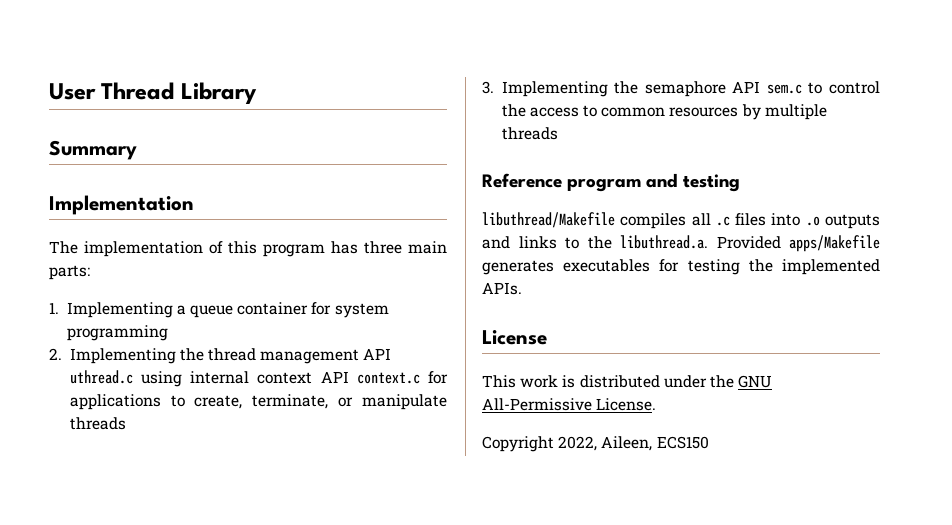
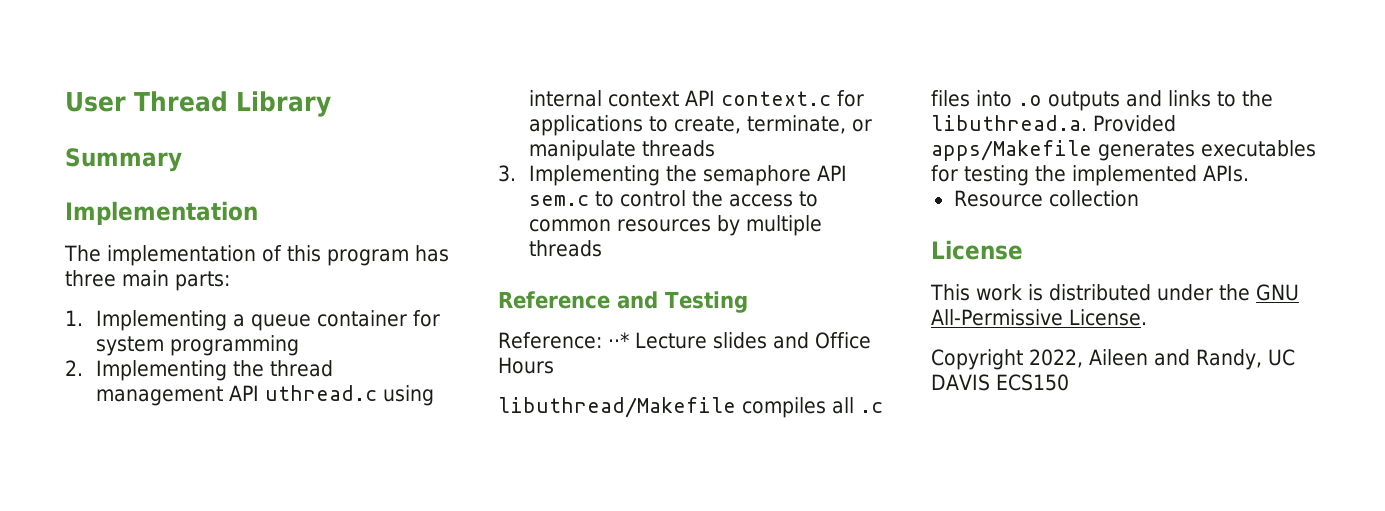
- Reference program and testing
+ Reference and Testing
+ Reference: ⋅⋅* Lecture slides and Office Hours
+ Resource collection
- Copyright 2022, Aileen, ECS150
+ Copyright 2022, Aileen and Randy, UC DAVIS ECS150

